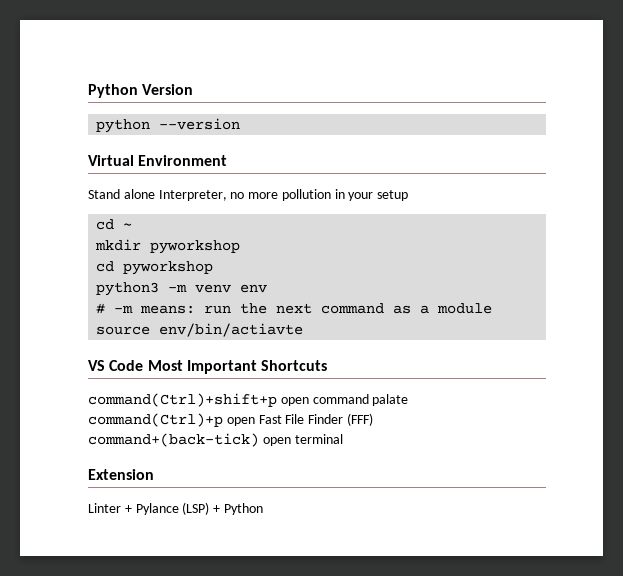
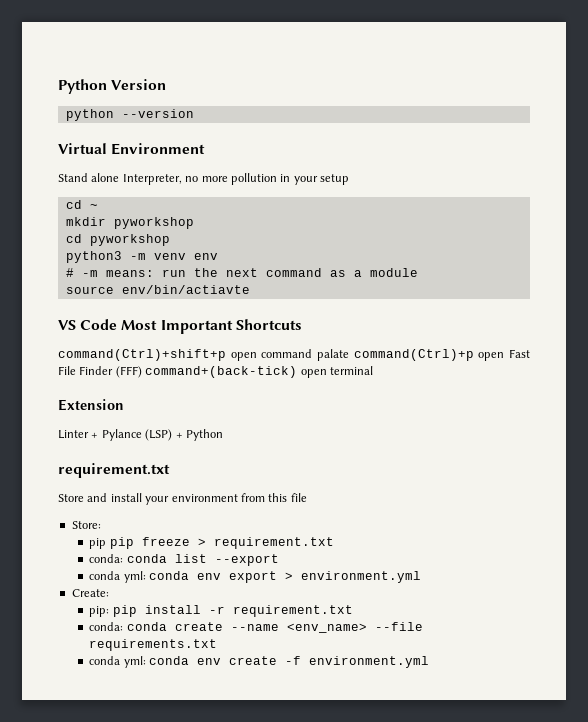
  Linter + Pylance (LSP) + Python
+ requirement.txt
+ Store and install your environment from this file
+ Store:
+ pip pip freeze > requirement.txt
+ conda: conda list --export
+ conda yml: conda env export > environment.yml
+ Create:
+ pip: pip install -r requirement.txt
+ conda: conda create --name <env_name> --file requirements.txt
+ conda yml: conda env create -f environment.yml

